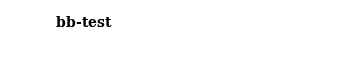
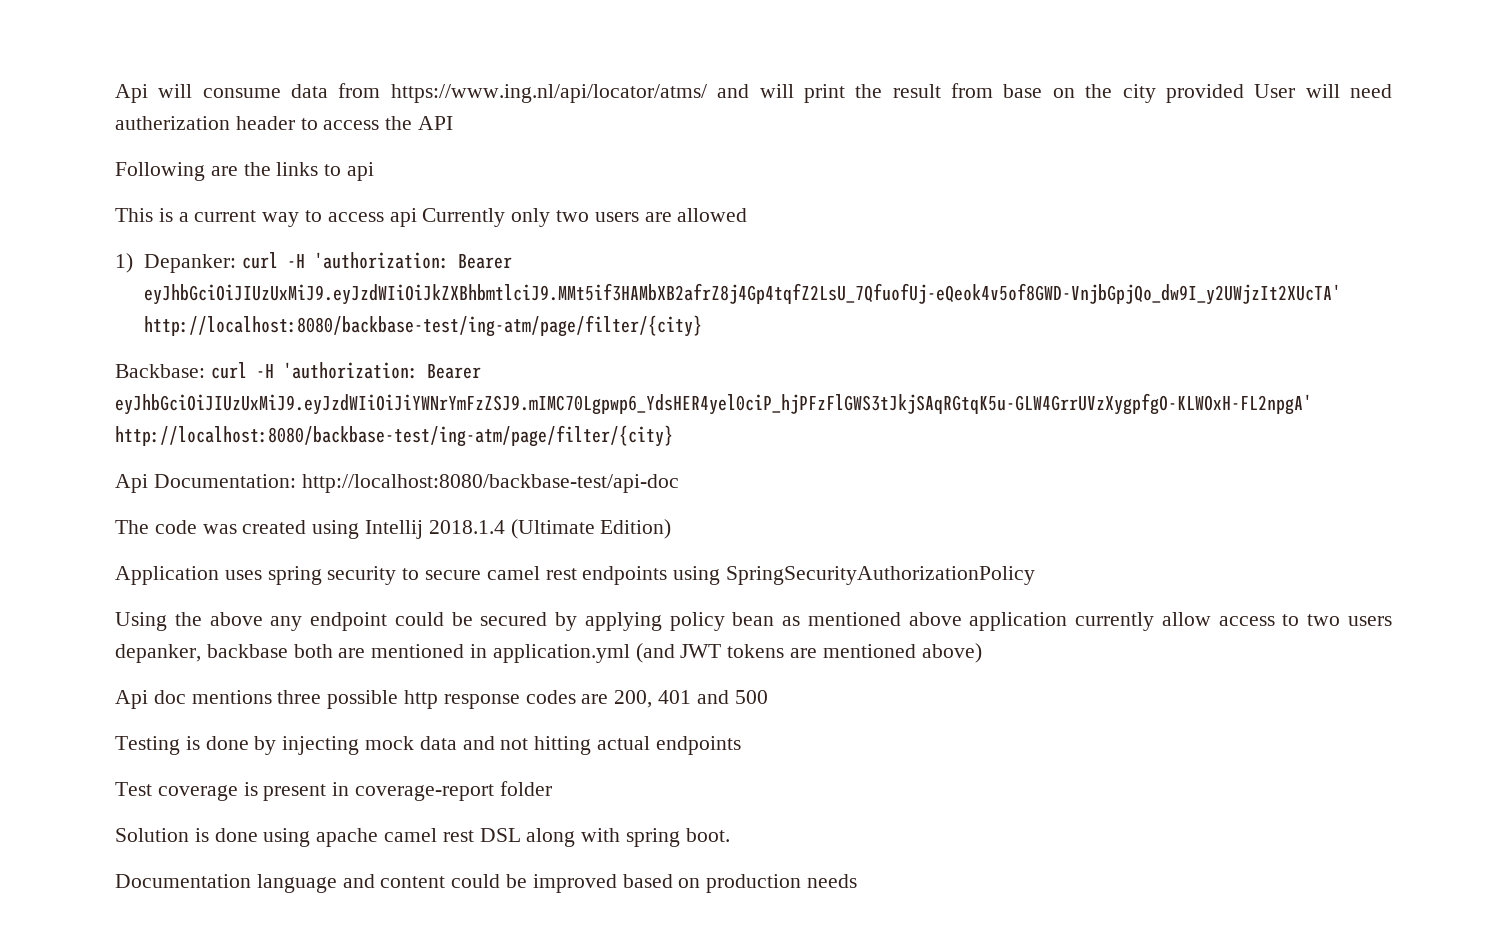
- bb-test
+ Api will consume data from https://www.ing.nl/api/locator/atms/ and will print the result from base on the city provided User will need autherization header to access the API
+ Following are the links to api
+ This is a current way to access api Currently only two users are allowed
+ 1) Depanker: curl -H 'authorization: Bearer eyJhbGciOiJIUzUxMiJ9.eyJzdWIiOiJkZXBhbmtlciJ9.MMt5if3HAMbXB2afrZ8j4Gp4tqfZ2LsU_7QfuofUj-eQeok4v5of8GWD-VnjbGpjQo_dw9I_y2UWjzIt2XUcTA' http://localhost:8080/backbase-test/ing-atm/page/filter/{city}
+ Backbase: curl -H 'authorization: Bearer eyJhbGciOiJIUzUxMiJ9.eyJzdWIiOiJiYWNrYmFzZSJ9.mIMC70Lgpwp6_YdsHER4yel0ciP_hjPFzFlGWS3tJkjSAqRGtqK5u-GLW4GrrUVzXygpfgO-KLWOxH-FL2npgA' http://localhost:8080/backbase-test/ing-atm/page/filter/{city}
+ Api Documentation: http://localhost:8080/backbase-test/api-doc
+ The code was created using Intellij 2018.1.4 (Ultimate Edition)
+ Application uses spring security to secure camel rest endpoints using SpringSecurityAuthorizationPolicy
+ Using the above any endpoint could be secured by applying policy bean as mentioned above application currently allow access to two users depanker, backbase both are mentioned in application.yml (and JWT tokens are mentioned above)
+ Api doc mentions three possible http response codes are 200, 401 and 500
+ Testing is done by injecting mock data and not hitting actual endpoints
+ Test coverage is present in coverage-report folder
+ Solution is done using apache camel rest DSL along with spring boot.
+ Documentation language and content could be improved based on production needs

